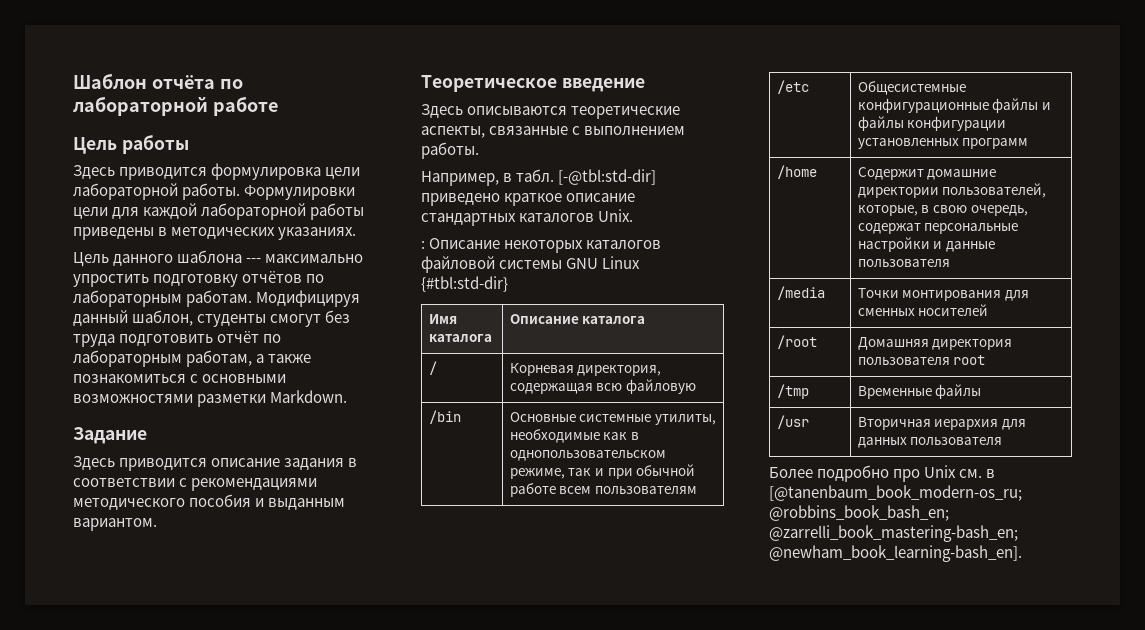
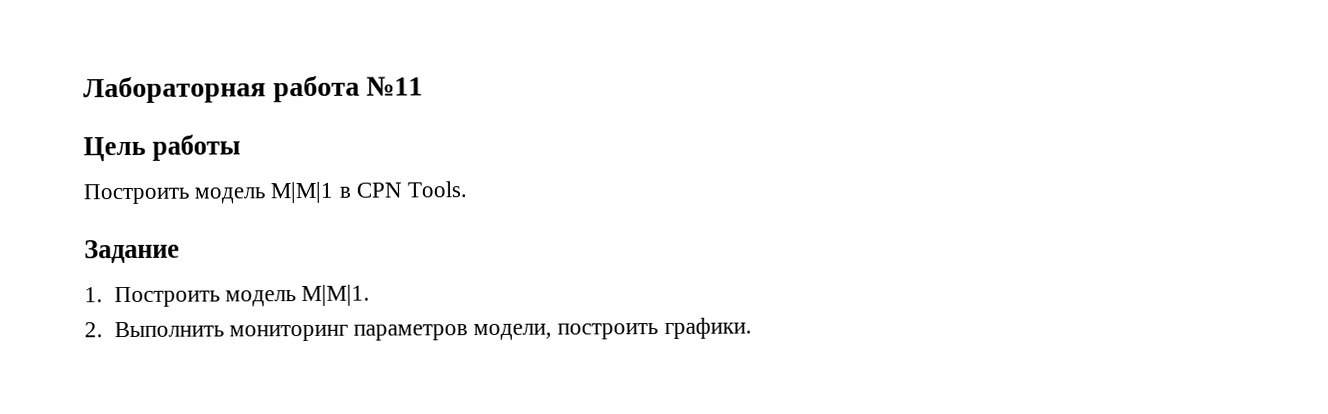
- Шаблон отчёта по лабораторной работе
+ Лабораторная работа №11
  Цель работы
- Здесь приводится формулировка цели лабораторной работы. Формулировки цели для каждой лабораторной работы приведены в методических указаниях.
- Цель данного шаблона --- максимально упростить подготовку отчётов по лабораторным работам. Модифицируя данный шаблон, студенты смогут без труда подготовить отчёт по лабораторным работам, а также познакомиться с основными возможностями разметки Markdown.
+ Построить модель M|M|1 в CPN Tools.
  Задание
- Здесь приводится описание задания в соответствии с рекомендациями методического пособия и выданным вариантом.
- Теоретическое введение
- Здесь описываются теоретические аспекты, связанные с выполнением работы.
- Например, в табл. [-@tbl:std-dir] приведено краткое описание стандартных каталогов Unix.
- : Описание некоторых каталогов файловой системы GNU Linux {#tbl:std-dir}
- Имя каталога | Описание каталога
- / | Корневая директория, содержащая всю файловую
- /bin | Основные системные утилиты, необходимые как в однопользовательском режиме, так и при обычной работе всем пользователям
- /etc | Общесистемные конфигурационные файлы и файлы конфигурации установленных программ
- /home | Содержит домашние директории пользователей, которые, в свою очередь, содержат персональные настройки и данные пользователя
- /media | Точки монтирования для сменных носителей
- /root | Домашняя директория пользователя root
- /tmp | Временные файлы
- /usr | Вторичная иерархия для данных пользователя
- Более подробно про Unix см. в [@tanenbaum_book_modern-os_ru; @robbins_book_bash_en; @zarrelli_book_mastering-bash_en; @newham_book_learning-bash_en].
+ 1. Построить модель M|M|1.
+ 2. Выполнить мониторинг параметров модели, построить графики.

